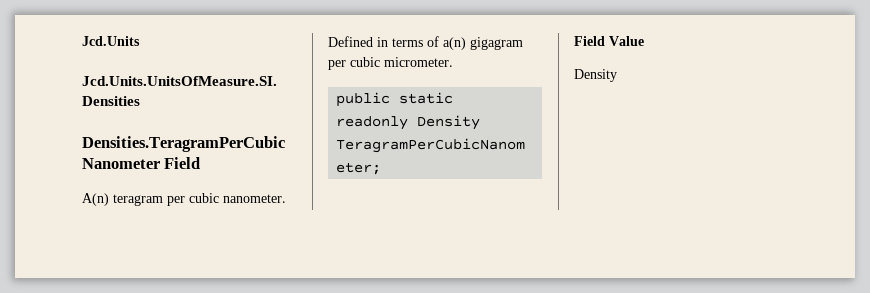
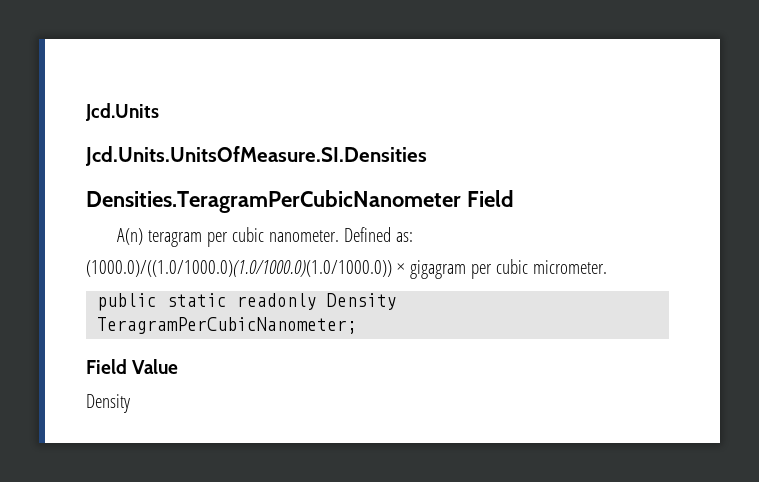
- Defined in terms of a(n) gigagram per cubic micrometer.
+ Defined as: (1000.0)/((1.0/1000.0)(1.0/1000.0)(1.0/1000.0)) × gigagram per cubic micrometer.

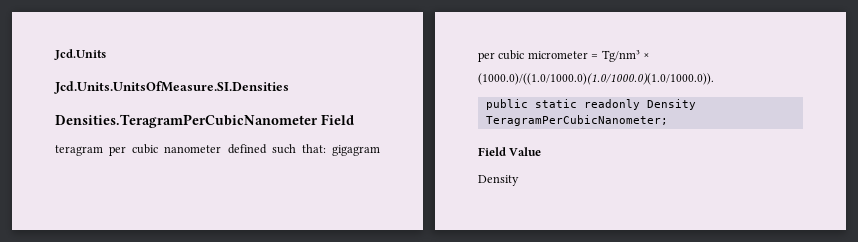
- A(n) teragram per cubic nanometer. Defined as: (1000.0)/((1.0/1000.0)(1.0/1000.0)(1.0/1000.0)) × gigagram per cubic micrometer.
+ teragram per cubic nanometer defined such that: gigagram per cubic micrometer = Tg/nm³ ×
+ (1000.0)/((1.0/1000.0)(1.0/1000.0)(1.0/1000.0)).

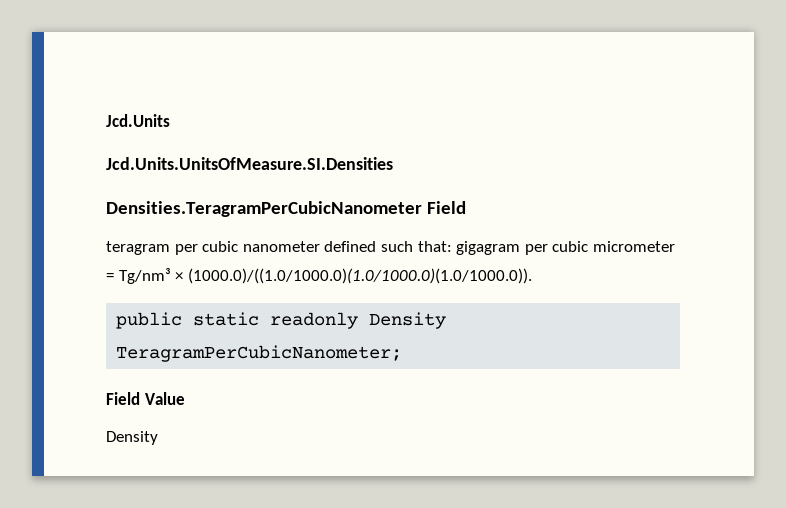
- teragram per cubic nanometer defined such that: gigagram per cubic micrometer = Tg/nm³ ×
- (1000.0)/((1.0/1000.0)(1.0/1000.0)(1.0/1000.0)).
+ teragram per cubic nanometer defined such that: gigagram per cubic micrometer = Tg/nm³ × (1000.0)/((1.0/1000.0)(1.0/1000.0)(1.0/1000.0)).

